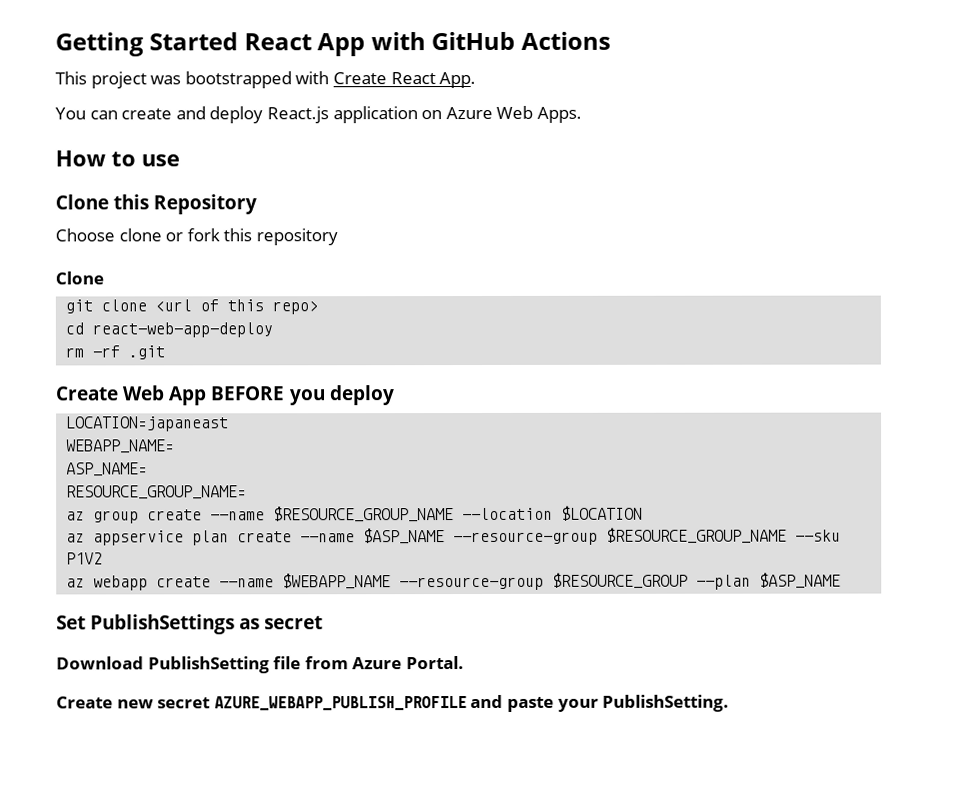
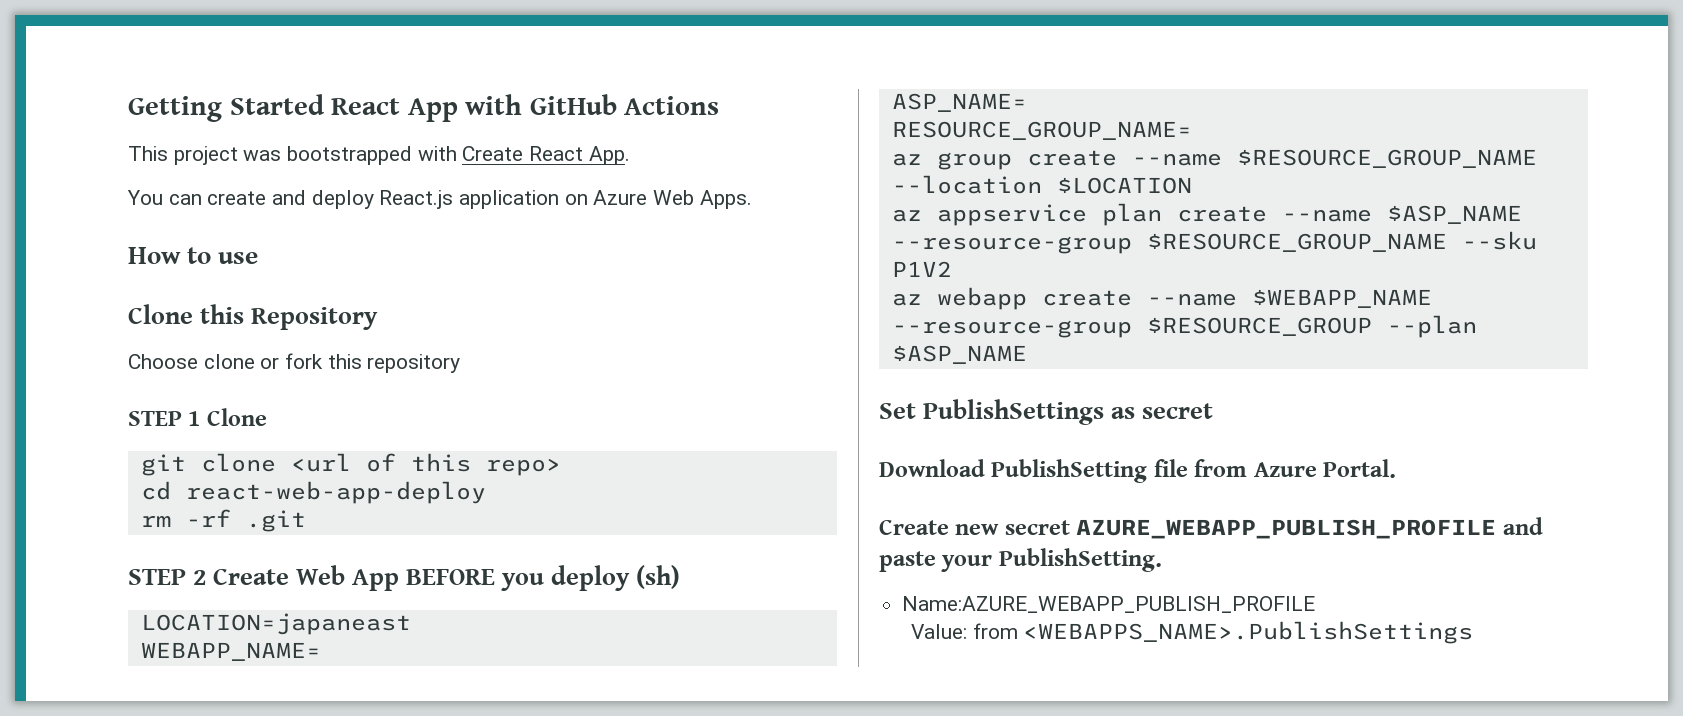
  Choose clone or fork this repository
- Clone
+ STEP 1 Clone
- Create Web App BEFORE you deploy
+ STEP 2 Create Web App BEFORE you deploy (sh)
+ Name:AZURE_WEBAPP_PUBLISH_PROFILE
+ Value: from <WEBAPPS_NAME>.PublishSettings

